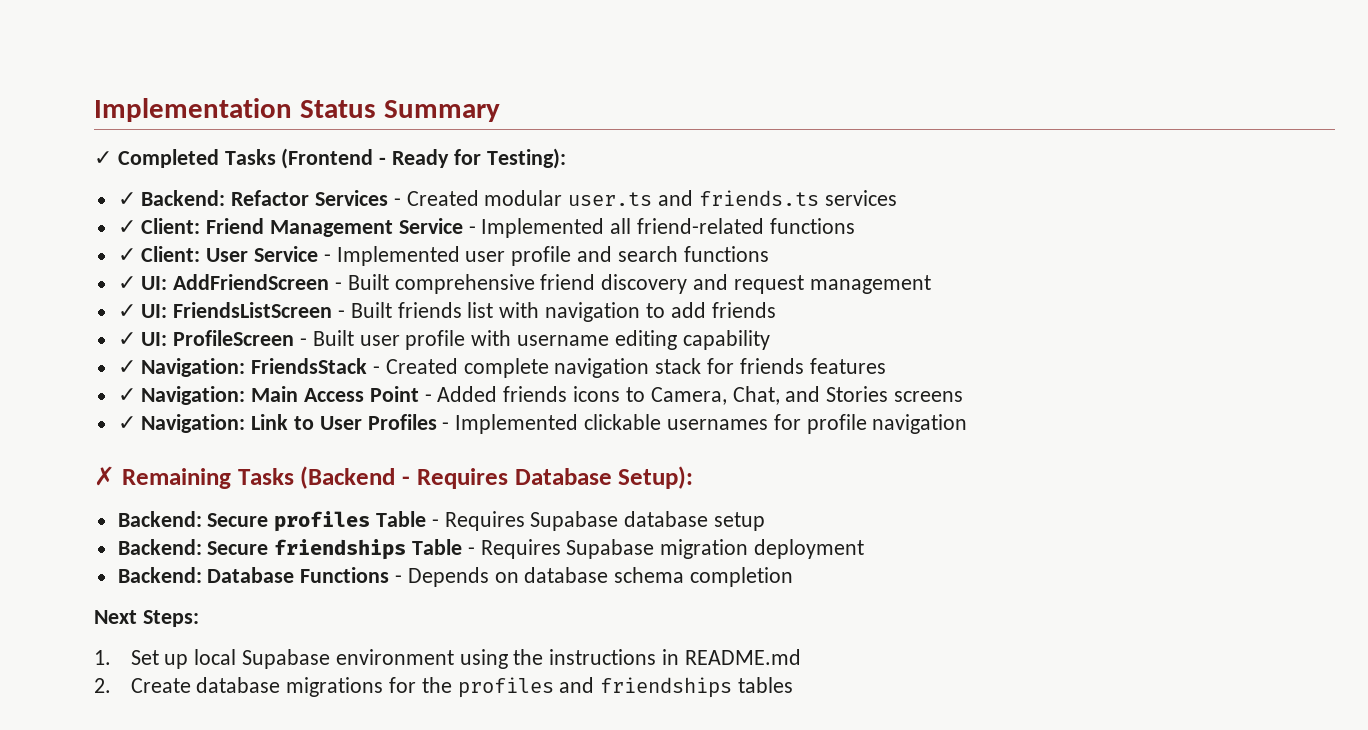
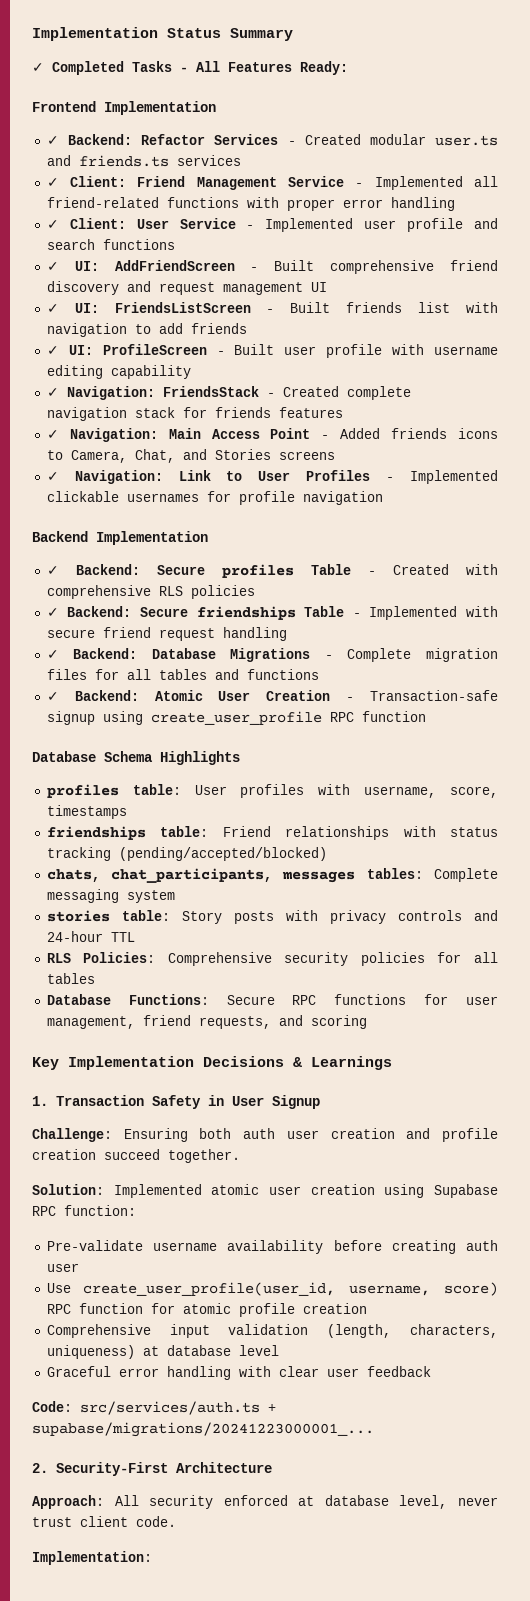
- ✓ Completed Tasks (Frontend - Ready for Testing):
+ ✓ Completed Tasks - All Features Ready:
+ Frontend Implementation
- ✓ Client: Friend Management Service - Implemented all friend-related functions
+ ✓ Client: Friend Management Service - Implemented all friend-related functions with proper error handling
- ✓ UI: AddFriendScreen - Built comprehensive friend discovery and request management
+ ✓ UI: AddFriendScreen - Built comprehensive friend discovery and request management UI
- ✗ Remaining Tasks (Backend - Requires Database Setup):
- Backend: Secure profiles Table - Requires Supabase database setup
- Backend: Secure friendships Table - Requires Supabase migration deployment
- Backend: Database Functions - Depends on database schema completion
- Next Steps:
- 1. Set up local Supabase environment using the instructions in README.md
- 2. Create database migrations for the profiles and friendships tables
+ Backend Implementation
+ ✓ Backend: Secure profiles Table - Created with comprehensive RLS policies
+ ✓ Backend: Secure friendships Table - Implemented with secure friend request handling
+ ✓ Backend: Database Migrations - Complete migration files for all tables and functions
+ ✓ Backend: Atomic User Creation - Transaction-safe signup using create_user_profile RPC function
+ Database Schema Highlights
+ profiles table: User profiles with username, score, timestamps
+ friendships table: Friend relationships with status tracking (pending/accepted/blocked)
+ chats, chat_participants, messages tables: Complete messaging system
+ stories table: Story posts with privacy controls and 24-hour TTL
+ RLS Policies: Comprehensive security policies for all tables
+ Database Functions: Secure RPC functions for user management, friend requests, and scoring
+ Key Implementation Decisions & Learnings
+ 1. Transaction Safety in User Signup
+ Challenge: Ensuring both auth user creation and profile creation succeed together.
+ Solution: Implemented atomic user creation using Supabase RPC function:
+ Pre-validate username availability before creating auth user
+ Use create_user_profile(user_id, username, score) RPC function for atomic profile creation
+ Comprehensive input validation (length, characters, uniqueness) at database level
+ Graceful error handling with clear user feedback
+ Code: src/services/auth.ts + supabase/migrations/20241223000001_...
+ 2. Security-First Architecture
+ Approach: All security enforced at database level, never trust client code.
+ Implementation:

